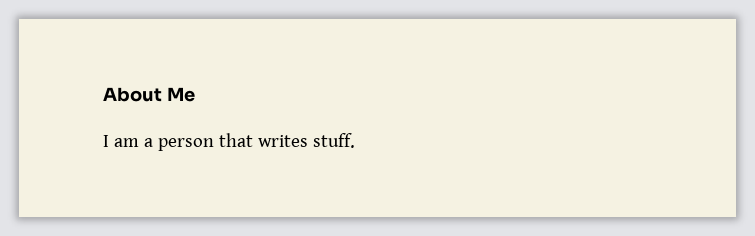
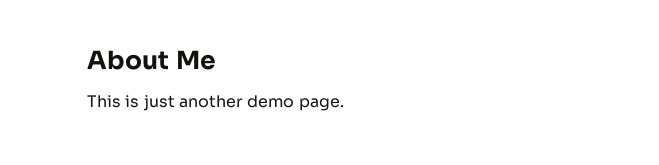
- I am a person that writes stuff.
+ This is just another demo page.

